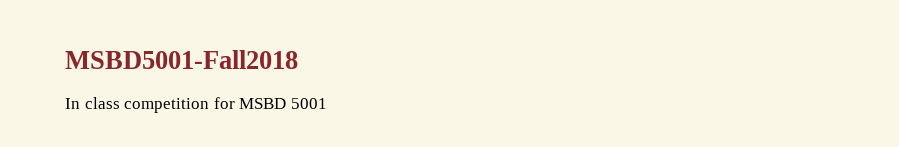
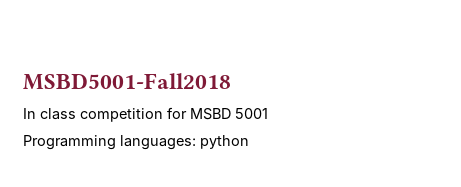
+ Programming languages: python

